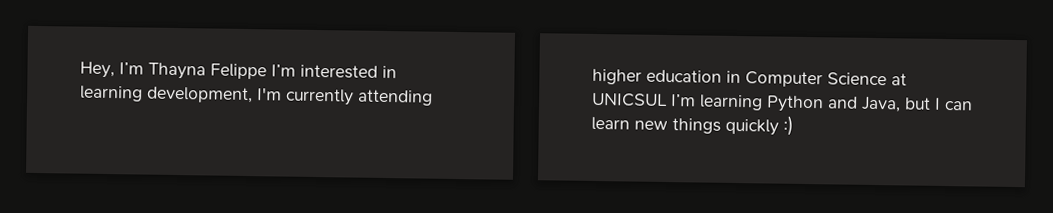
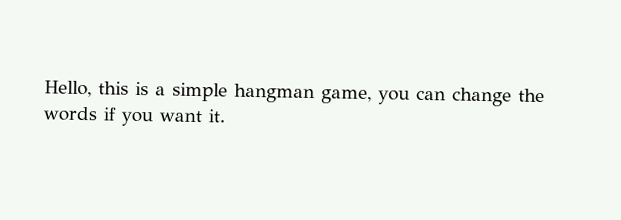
- Hey, I’m Thayna Felippe I’m interested in learning development, I'm currently attending higher education in Computer Science at UNICSUL I’m learning Python and Java, but I can learn new things quickly :)
+ Hello, this is a simple hangman game, you can change the words if you want it.

